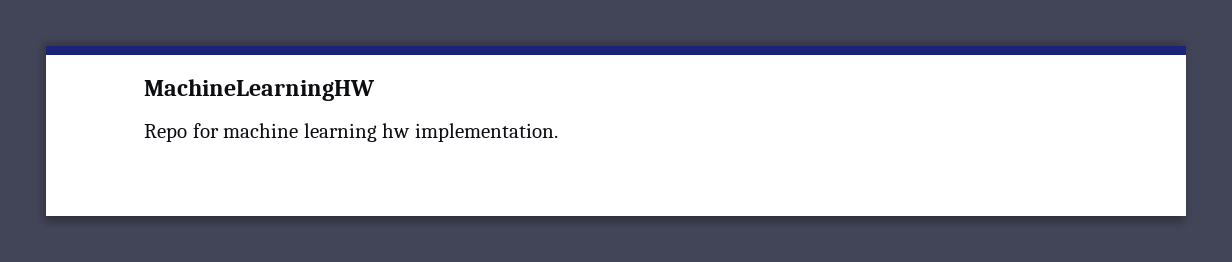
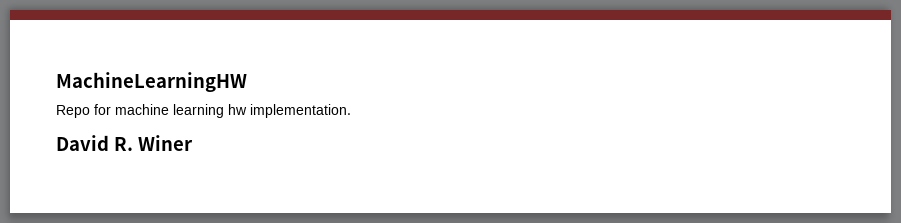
+ David R. Winer

